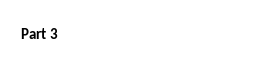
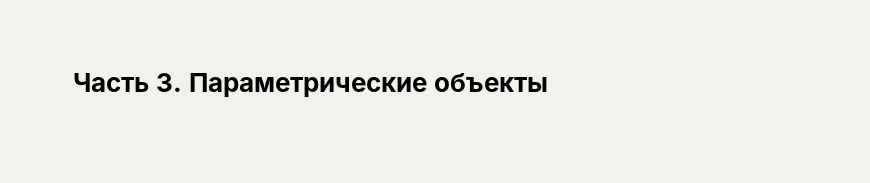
- Part 3
+ Часть 3. Параметрические объекты

